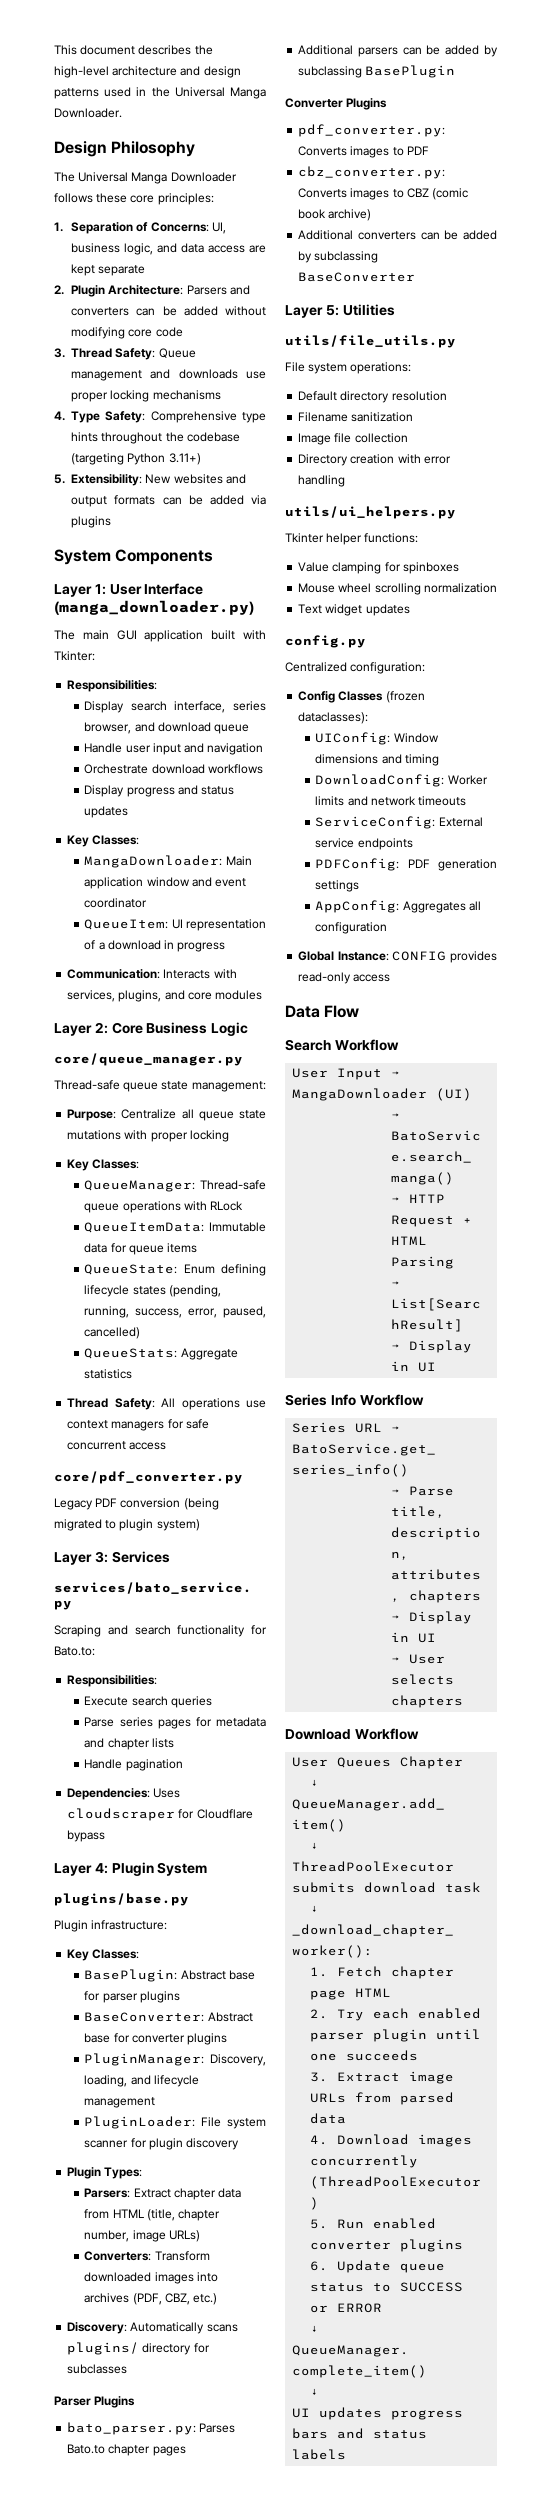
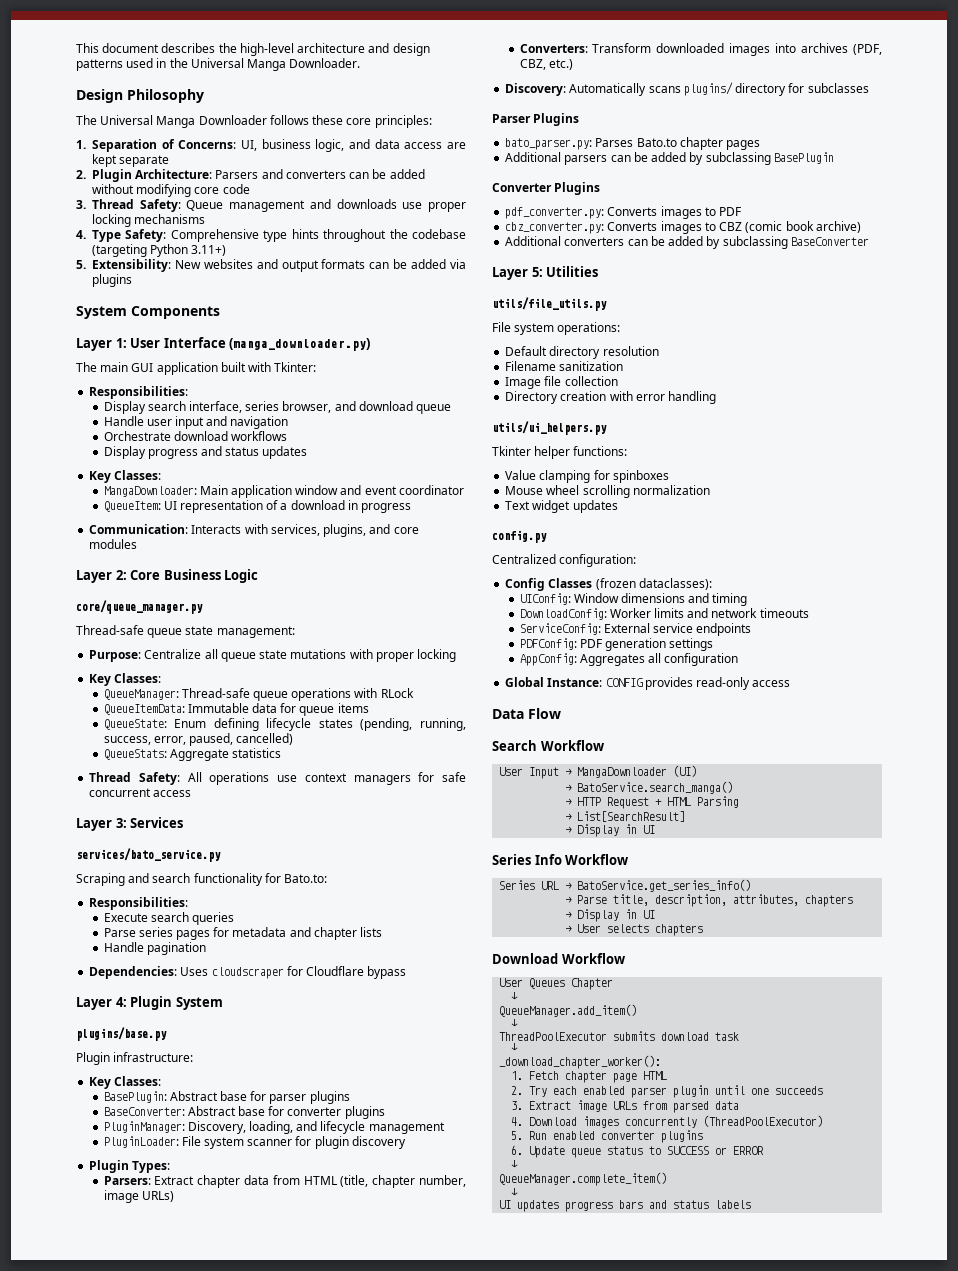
- core/pdf_converter.py
- Legacy PDF conversion (being migrated to plugin system)

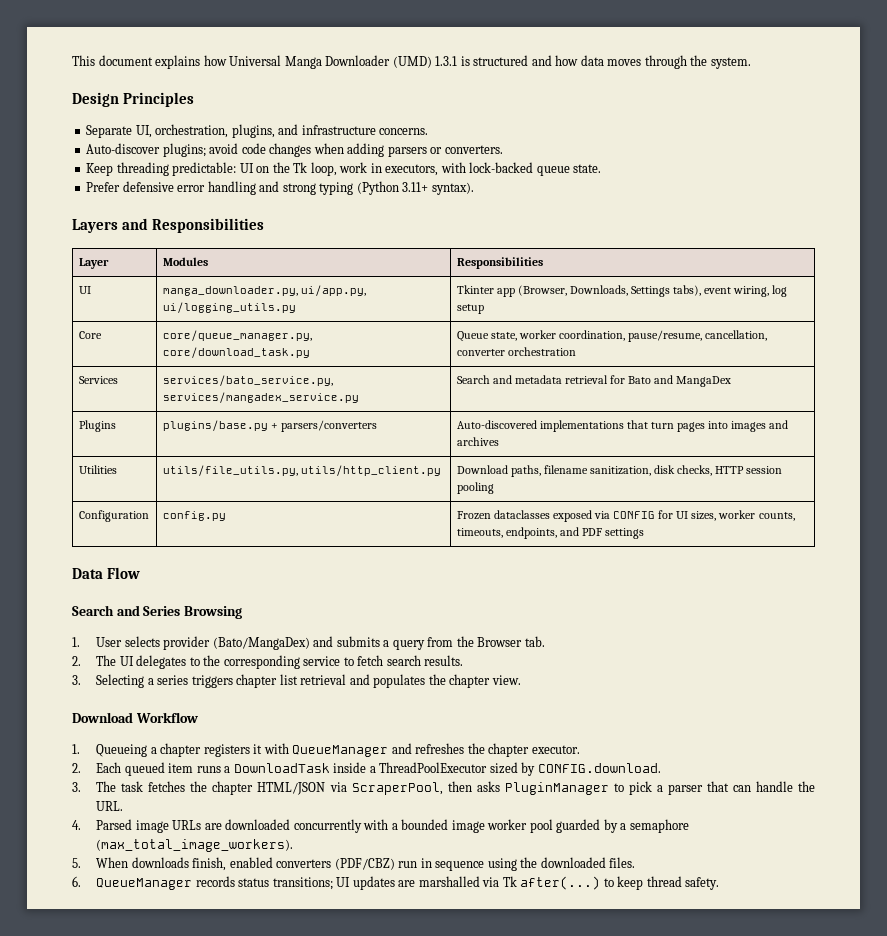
- This document describes the high-level architecture and design patterns used in the Universal Manga Downloader.
- Design Philosophy
- The Universal Manga Downloader follows these core principles:
- 1. Separation of Concerns: UI, business logic, and data access are kept separate
- 2. Plugin Architecture: Parsers and converters can be added without modifying core code
- 3. Thread Safety: Queue management and downloads use proper locking mechanisms
- 4. Type Safety: Comprehensive type hints throughout the codebase (targeting Python 3.11+)
- 5. Extensibility: New websites and output formats can be added via plugins
- System Components
- Layer 1: User Interface (manga_downloader.py)
- The main GUI application built with Tkinter:
- Responsibilities:
- Display search interface, series browser, and download queue
- Handle user input and navigation
- Orchestrate download workflows
- Display progress and status updates
- Key Classes:
- MangaDownloader: Main application window and event coordinator
- QueueItem: UI representation of a download in progress
- Communication: Interacts with services, plugins, and core modules
- Layer 2: Core Business Logic
- core/queue_manager.py
- Thread-safe queue state management:
- Purpose: Centralize all queue state mutations with proper locking
- Key Classes:
- QueueManager: Thread-safe queue operations with RLock
- QueueItemData: Immutable data for queue items
- QueueState: Enum defining lifecycle states (pending, running, success, error, paused, cancelled)
- QueueStats: Aggregate statistics
- Thread Safety: All operations use context managers for safe concurrent access
- Layer 3: Services
- services/bato_service.py
- Scraping and search functionality for Bato.to:
- Responsibilities:
- Execute search queries
- Parse series pages for metadata and chapter lists
- Handle pagination
- Dependencies: Uses cloudscraper for Cloudflare bypass
- Layer 4: Plugin System
- plugins/base.py
- Plugin infrastructure:
- Key Classes:
- BasePlugin: Abstract base for parser plugins
- BaseConverter: Abstract base for converter plugins
- PluginManager: Discovery, loading, and lifecycle management
- PluginLoader: File system scanner for plugin discovery
- Plugin Types:
- Parsers: Extract chapter data from HTML (title, chapter number, image URLs)
- Converters: Transform downloaded images into archives (PDF, CBZ, etc.)
- Discovery: Automatically scans plugins/ directory for subclasses
- Parser Plugins
- bato_parser.py: Parses Bato.to chapter pages
- Additional parsers can be added by subclassing BasePlugin
- Converter Plugins
- pdf_converter.py: Converts images to PDF
- cbz_converter.py: Converts images to CBZ (comic book archive)
- Additional converters can be added by subclassing BaseConverter
- Layer 5: Utilities
- utils/file_utils.py
- File system operations:
- Default directory resolution
- Filename sanitization
- Image file collection
- Directory creation with error handling
- utils/ui_helpers.py
- Tkinter helper functions:
- Value clamping for spinboxes
- Mouse wheel scrolling normalization
- Text widget updates
- config.py
- Centralized configuration:
- Config Classes (frozen dataclasses):
- UIConfig: Window dimensions and timing
- DownloadConfig: Worker limits and network timeouts
- ServiceConfig: External service endpoints
- PDFConfig: PDF generation settings
- AppConfig: Aggregates all configuration
- Global Instance: CONFIG provides read-only access
+ This document explains how Universal Manga Downloader (UMD) 1.3.1 is structured and how data moves through the system.
+ Design Principles
+ Separate UI, orchestration, plugins, and infrastructure concerns.
+ Auto-discover plugins; avoid code changes when adding parsers or converters.
+ Keep threading predictable: UI on the Tk loop, work in executors, with lock-backed queue state.
+ Prefer defensive error handling and strong typing (Python 3.11+ syntax).
+ Layers and Responsibilities
+ Layer | Modules | Responsibilities
+ UI | manga_downloader.py, ui/app.py, ui/logging_utils.py | Tkinter app (Browser, Downloads, Settings tabs), event wiring, log setup
+ Core | core/queue_manager.py, core/download_task.py | Queue state, worker coordination, pause/resume, cancellation, converter orchestration
+ Services | services/bato_service.py, services/mangadex_service.py | Search and metadata retrieval for Bato and MangaDex
+ Plugins | plugins/base.py + parsers/converters | Auto-discovered implementations that turn pages into images and archives
+ Utilities | utils/file_utils.py, utils/http_client.py | Download paths, filename sanitization, disk checks, HTTP session pooling
+ Configuration | config.py | Frozen dataclasses exposed via CONFIG for UI sizes, worker counts, timeouts, endpoints, and PDF settings
  Data Flow
- Search Workflow
- User Input → MangaDownloader (UI)
- → BatoService.search_manga()
- → HTTP Request + HTML Parsing
- → List[SearchResult]
- → Display in UI
- Series Info Workflow
- Series URL → BatoService.get_series_info()
- → Parse title, description, attributes, chapters
- → Display in UI
- → User selects chapters
+ Search and Series Browsing
+ 1. User selects provider (Bato/MangaDex) and submits a query from the Browser tab.
+ 2. The UI delegates to the corresponding service to fetch search results.
+ 3. Selecting a series triggers chapter list retrieval and populates the chapter view.
  Download Workflow
- User Queues Chapter
- ↓
- QueueManager.add_item()
- ↓
- ThreadPoolExecutor submits download task
- ↓
- _download_chapter_worker():
- 1. Fetch chapter page HTML
- 2. Try each enabled parser plugin until one succeeds
- 3. Extract image URLs from parsed data
- 4. Download images concurrently (ThreadPoolExecutor)
- 5. Run enabled converter plugins
- 6. Update queue status to SUCCESS or ERROR
- ↓
- QueueManager.complete_item()
- ↓
- UI updates progress bars and status labels
+ 1. Queueing a chapter registers it with QueueManager and refreshes the chapter executor.
+ 2. Each queued item runs a DownloadTask inside a ThreadPoolExecutor sized by CONFIG.download.
+ 3. The task fetches the chapter HTML/JSON via ScraperPool, then asks PluginManager to pick a parser that can handle the URL.
+ 4. Parsed image URLs are downloaded concurrently with a bounded image worker pool guarded by a semaphore (max_total_image_workers).
+ 5. When downloads finish, enabled converters (PDF/CBZ) run in sequence using the downloaded files.
+ 6. QueueManager records status transitions; UI updates are marshalled via Tk after(...) to keep thread safety.

